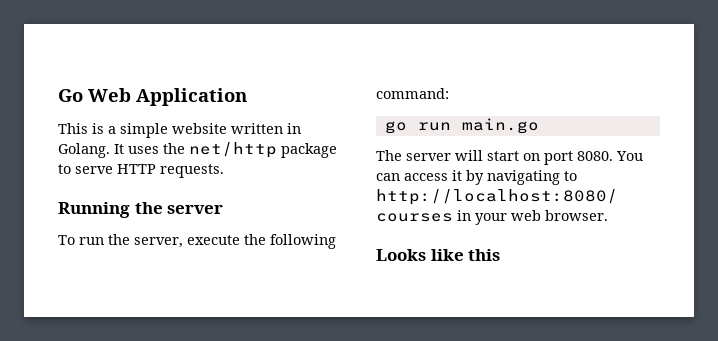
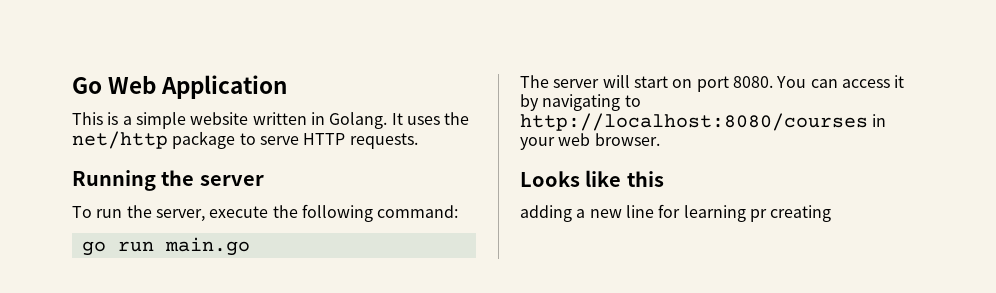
+ adding a new line for learning pr creating

